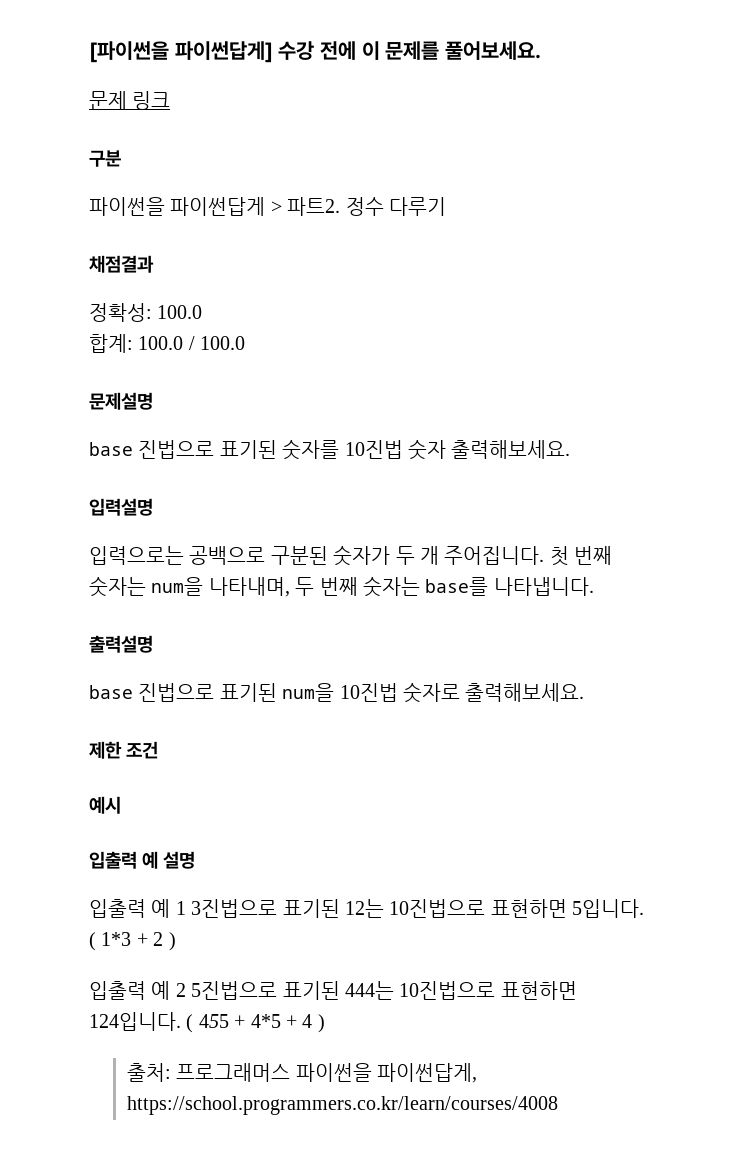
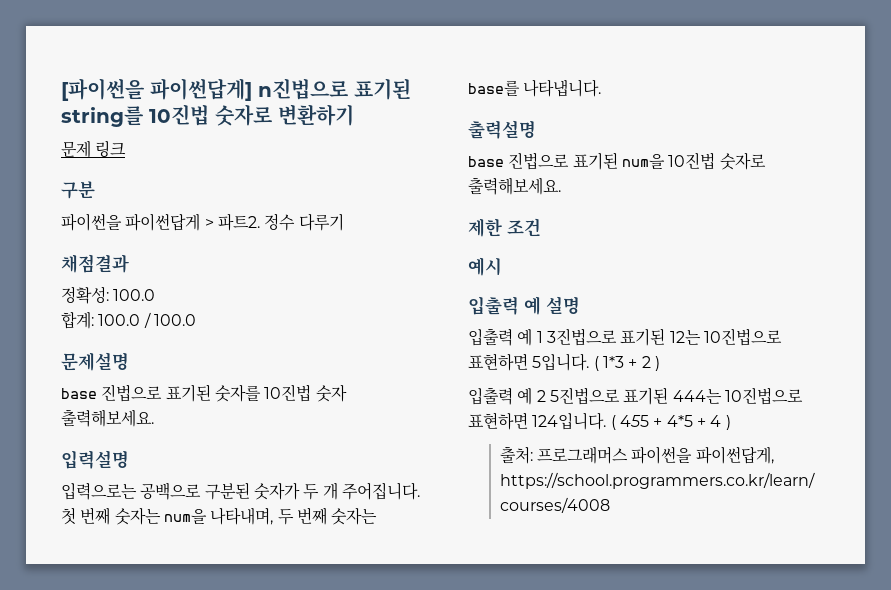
- [파이썬을 파이썬답게] 수강 전에 이 문제를 풀어보세요.
+ [파이썬을 파이썬답게] n진법으로 표기된 string를 10진법 숫자로 변환하기

